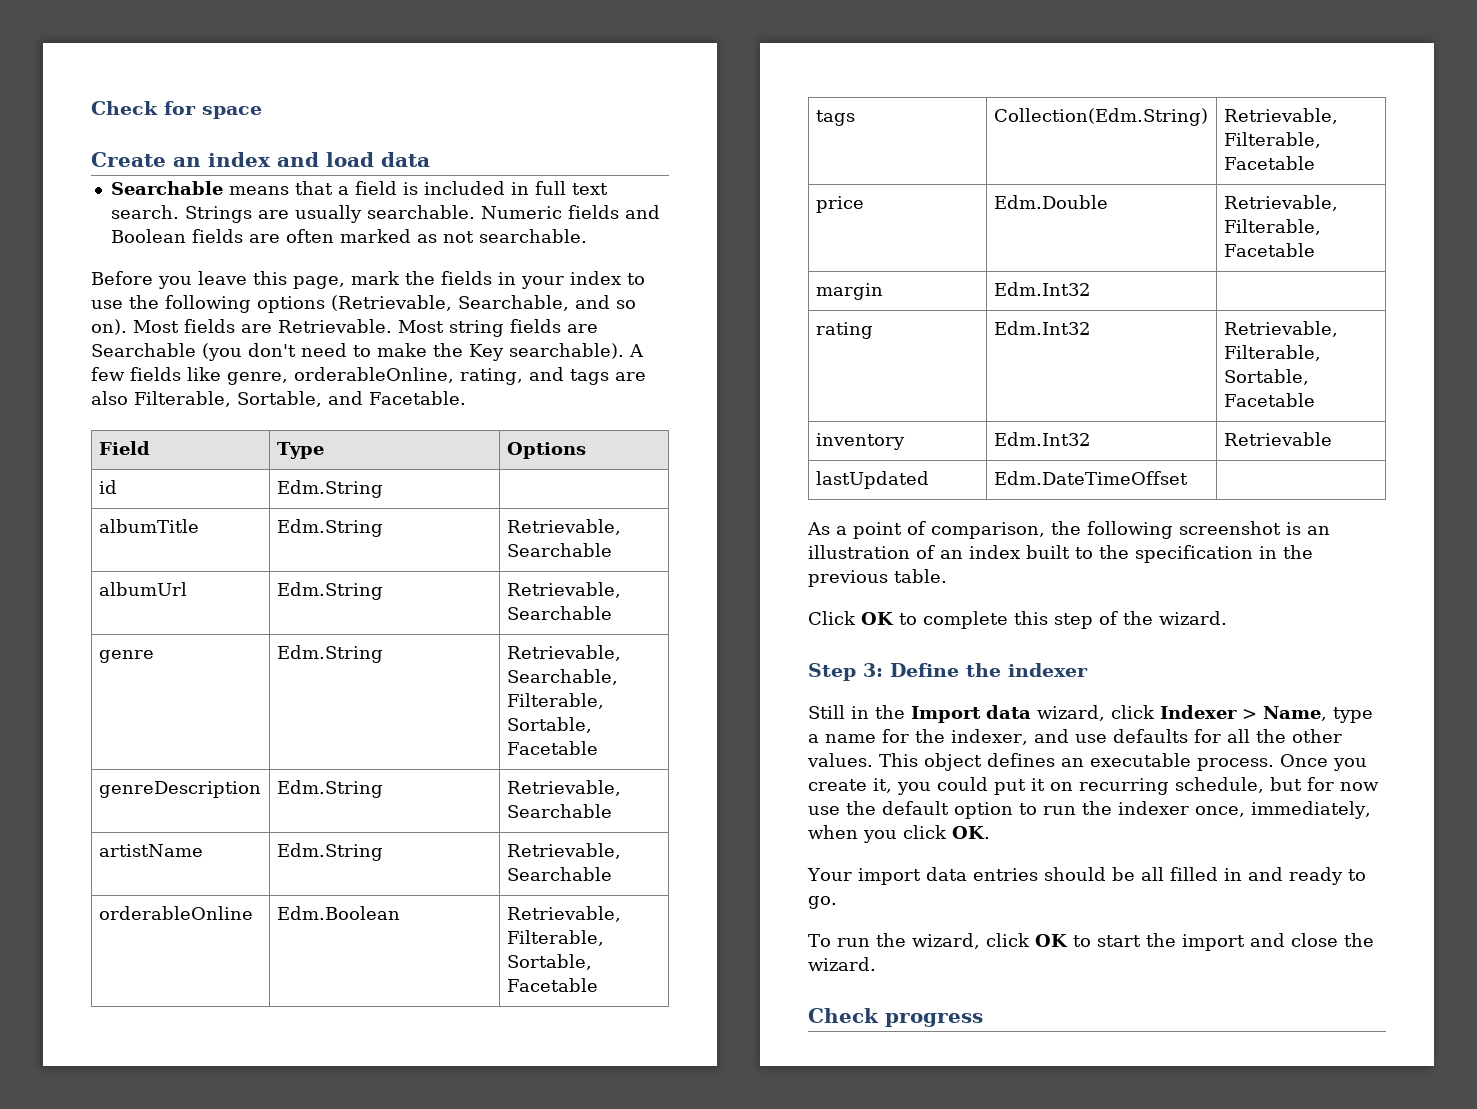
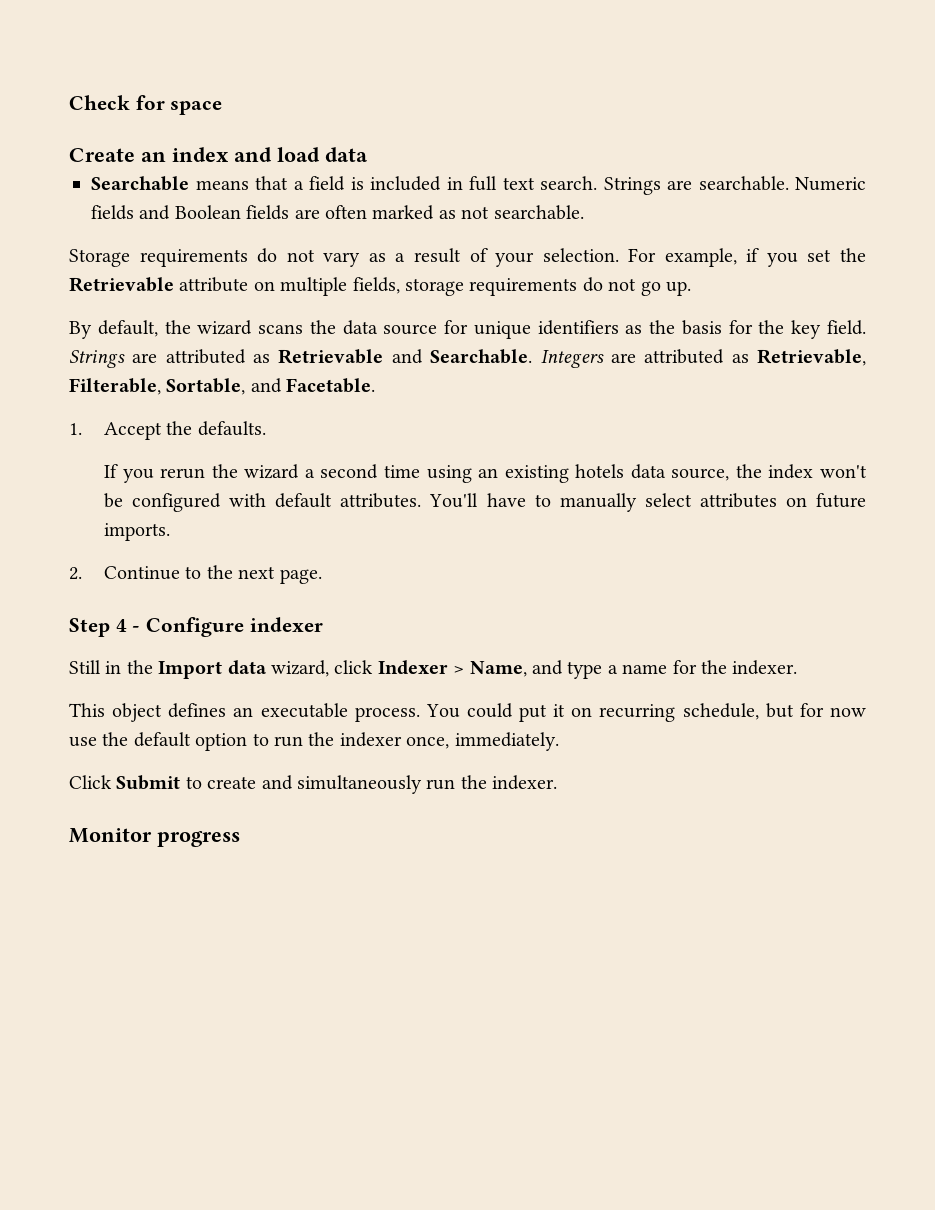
- Strings are usually searchable.
+ Strings are searchable.
- Before you leave this page, mark the fields in your index to use the following options (Retrievable, Searchable, and so on). Most fields are Retrievable. Most string fields are Searchable (you don't need to make the Key searchable). A few fields like genre, orderableOnline, rating, and tags are also Filterable, Sortable, and Facetable.
- Field | Type | Options
- id | Edm.String |
- albumTitle | Edm.String | Retrievable, Searchable
- albumUrl | Edm.String | Retrievable, Searchable
- genre | Edm.String | Retrievable, Searchable, Filterable, Sortable, Facetable
- genreDescription | Edm.String | Retrievable, Searchable
- artistName | Edm.String | Retrievable, Searchable
- orderableOnline | Edm.Boolean | Retrievable, Filterable, Sortable, Facetable
- tags | Collection(Edm.String) | Retrievable, Filterable, Facetable
- price | Edm.Double | Retrievable, Filterable, Facetable
- margin | Edm.Int32 |
- rating | Edm.Int32 | Retrievable, Filterable, Sortable, Facetable
- inventory | Edm.Int32 | Retrievable
- lastUpdated | Edm.DateTimeOffset |
- As a point of comparison, the following screenshot is an illustration of an index built to the specification in the previous table.
- Click OK to complete this step of the wizard.
- Step 3: Define the indexer
+ Storage requirements do not vary as a result of your selection. For example, if you set the Retrievable attribute on multiple fields, storage requirements do not go up.
+ By default, the wizard scans the data source for unique identifiers as the basis for the key field. Strings are attributed as Retrievable and Searchable. Integers are attributed as Retrievable, Filterable, Sortable, and Facetable.
+ 1. Accept the defaults.
+ If you rerun the wizard a second time using an existing hotels data source, the index won't be configured with default attributes. You'll have to manually select attributes on future imports.
+ 2. Continue to the next page.
+ Step 4 - Configure indexer
- Still in the Import data wizard, click Indexer > Name, type a name for the indexer, and use defaults for all the other values. This object defines an executable process.
+ Still in the Import data wizard, click Indexer > Name, and type a name for the indexer.
+ This object defines an executable process.
- Once you create it, you could put it on recurring schedule, but for now use the default option to run the indexer once, immediately, when you click OK.
- Your import data entries should be all filled in and ready to go.
- To run the wizard, click OK to start the import and close the wizard.
- Check progress
+ You could put it on recurring schedule, but for now use the default option to run the indexer once, immediately.
+ Click Submit to create and simultaneously run the indexer.
+ Monitor progress

